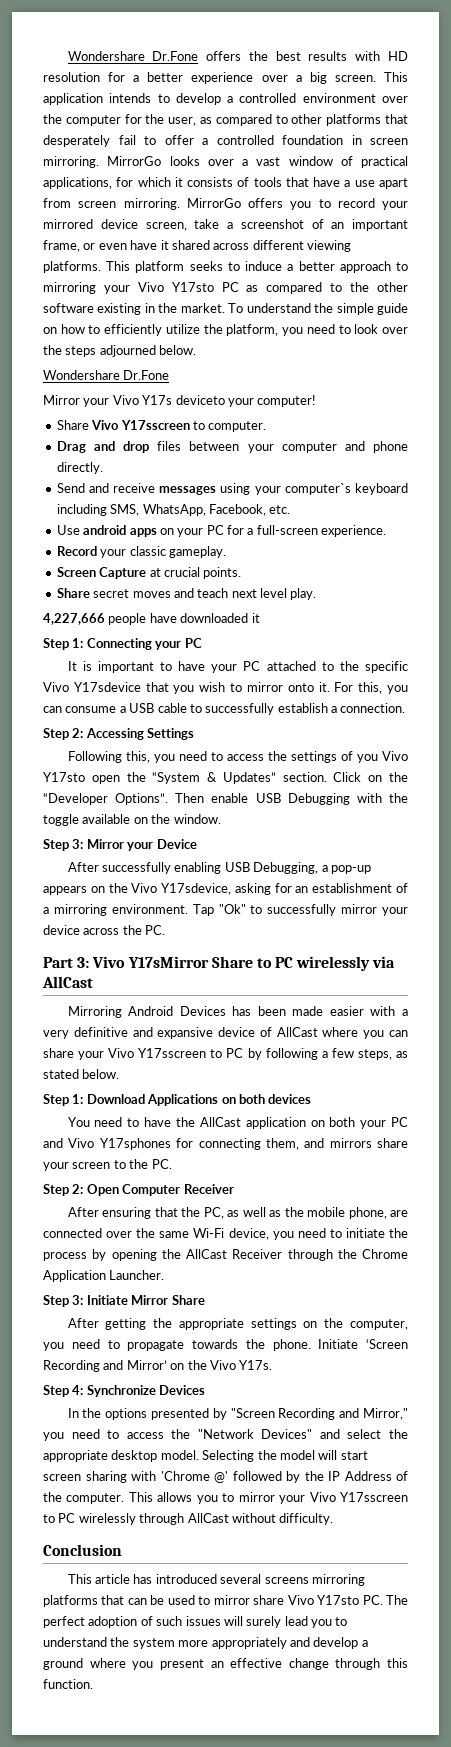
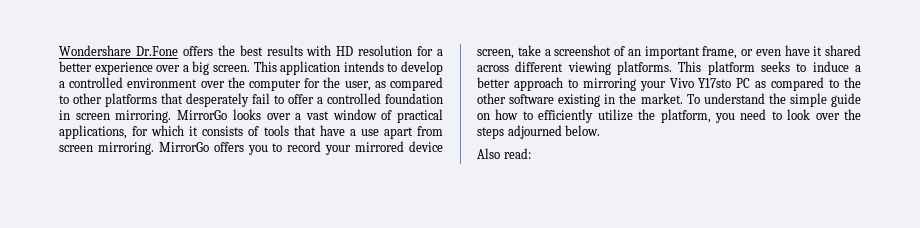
  To understand the simple guide on how to efficiently utilize the platform, you need to look over the steps adjourned below.
- Wondershare Dr.Fone
- Mirror your Vivo Y17s deviceto your computer!
- Share Vivo Y17sscreen to computer.
- Drag and drop files between your computer and phone directly.
- Send and receive messages using your computer`s keyboard including SMS, WhatsApp, Facebook, etc.
- Use android apps on your PC for a full-screen experience.
- Record your classic gameplay.
- Screen Capture at crucial points.
- Share secret moves and teach next level play.
- 4,227,666 people have downloaded it
- Step 1: Connecting your PC
- It is important to have your PC attached to the specific Vivo Y17sdevice that you wish to mirror onto it. For this, you can consume a USB cable to successfully establish a connection.
- Step 2: Accessing Settings
- Following this, you need to access the settings of you Vivo Y17sto open the “System & Updates” section. Click on the “Developer Options”. Then enable USB Debugging with the toggle available on the window.
- Step 3: Mirror your Device
- After successfully enabling USB Debugging, a pop-up appears on the Vivo Y17sdevice, asking for an establishment of a mirroring environment. Tap "Ok" to successfully mirror your device across the PC.
- Part 3: Vivo Y17sMirror Share to PC wirelessly via AllCast
- Mirroring Android Devices has been made easier with a very definitive and expansive device of AllCast where you can share your Vivo Y17sscreen to PC by following a few steps, as stated below.
- Step 1: Download Applications on both devices
- You need to have the AllCast application on both your PC and Vivo Y17sphones for connecting them, and mirrors share your screen to the PC.
- Step 2: Open Computer Receiver
- After ensuring that the PC, as well as the mobile phone, are connected over the same Wi-Fi device, you need to initiate the process by opening the AllCast Receiver through the Chrome Application Launcher.
- Step 3: Initiate Mirror Share
- After getting the appropriate settings on the computer, you need to propagate towards the phone. Initiate ‘Screen Recording and Mirror’ on the Vivo Y17s.
- Step 4: Synchronize Devices
- In the options presented by "Screen Recording and Mirror," you need to access the "Network Devices" and select the appropriate desktop model. Selecting the model will start screen sharing with 'Chrome @' followed by the IP Address of the computer. This allows you to mirror your Vivo Y17sscreen to PC wirelessly through AllCast without difficulty.
- Conclusion
- This article has introduced several screens mirroring platforms that can be used to mirror share Vivo Y17sto PC. The perfect adoption of such issues will surely lead you to understand the system more appropriately and develop a ground where you present an effective change through this function.
+ Also read:

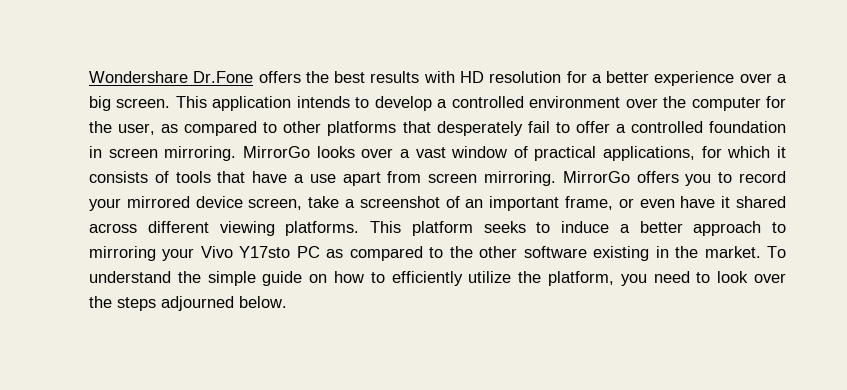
- Also read:

